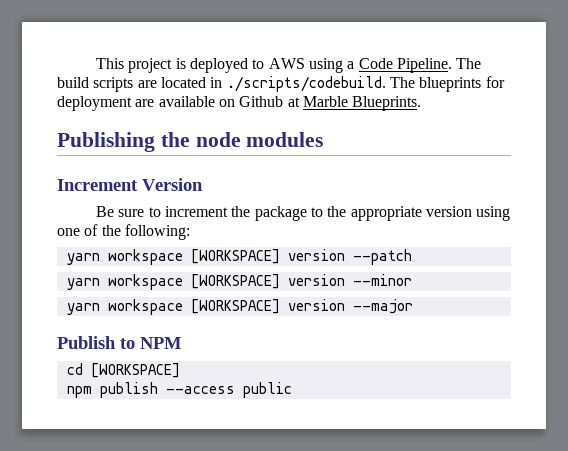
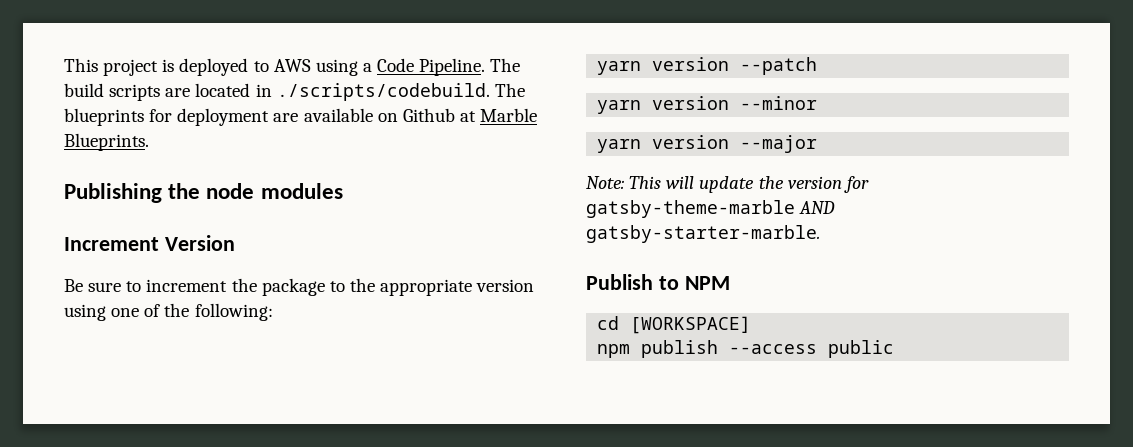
- yarn workspace [WORKSPACE] version --patch
+ yarn version --patch
- yarn workspace [WORKSPACE] version --minor
+ yarn version --minor
- yarn workspace [WORKSPACE] version --major
+ yarn version --major
+ Note: This will update the version for gatsby-theme-marble AND gatsby-starter-marble.

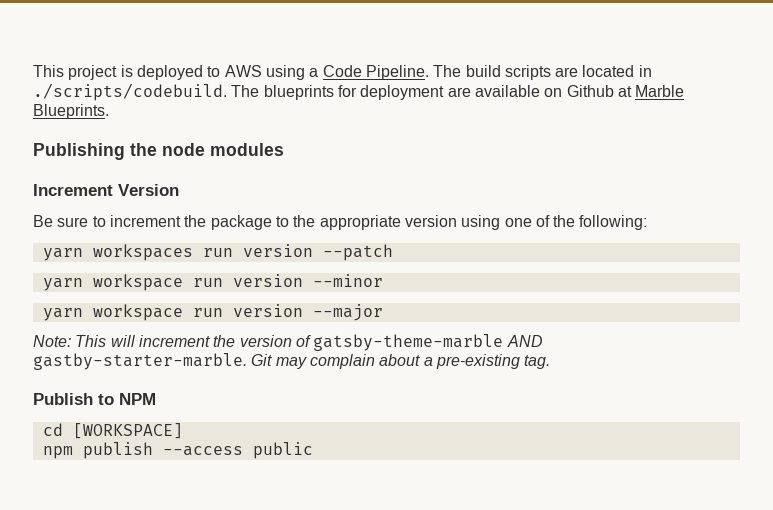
- yarn version --patch
+ yarn workspaces run version --patch
- yarn version --minor
+ yarn workspace run version --minor
- yarn version --major
+ yarn workspace run version --major
- Note: This will update the version for gatsby-theme-marble AND gatsby-starter-marble.
+ Note: This will increment the version of gatsby-theme-marble AND gastby-starter-marble. Git may complain about a pre-existing tag.

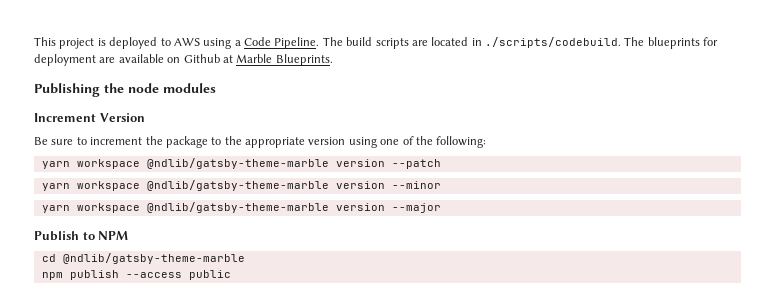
- yarn workspaces run version --patch
+ yarn workspace @ndlib/gatsby-theme-marble version --patch
- yarn workspace run version --minor
+ yarn workspace @ndlib/gatsby-theme-marble version --minor
- yarn workspace run version --major
+ yarn workspace @ndlib/gatsby-theme-marble version --major
- Note: This will increment the version of gatsby-theme-marble AND gastby-starter-marble. Git may complain about a pre-existing tag.
- cd [WORKSPACE]
+ cd @ndlib/gatsby-theme-marble

